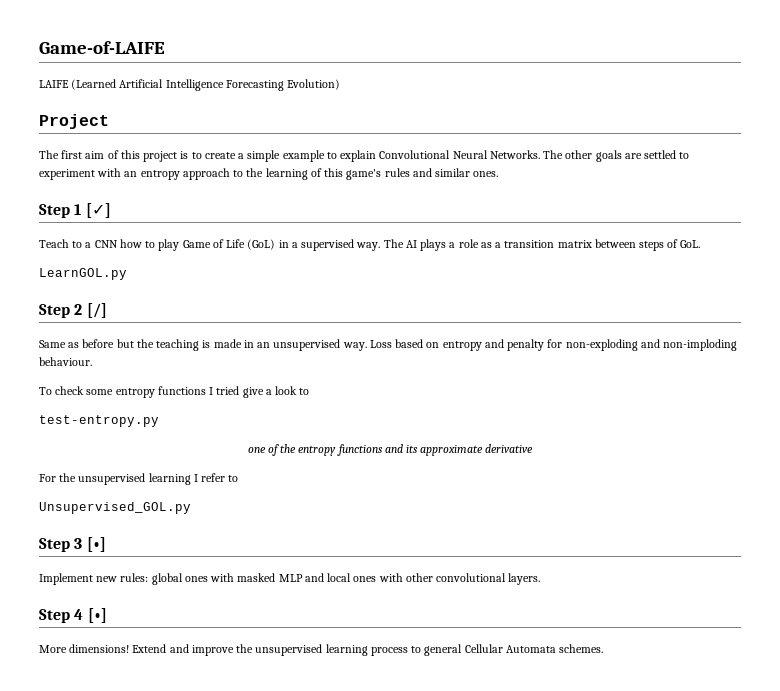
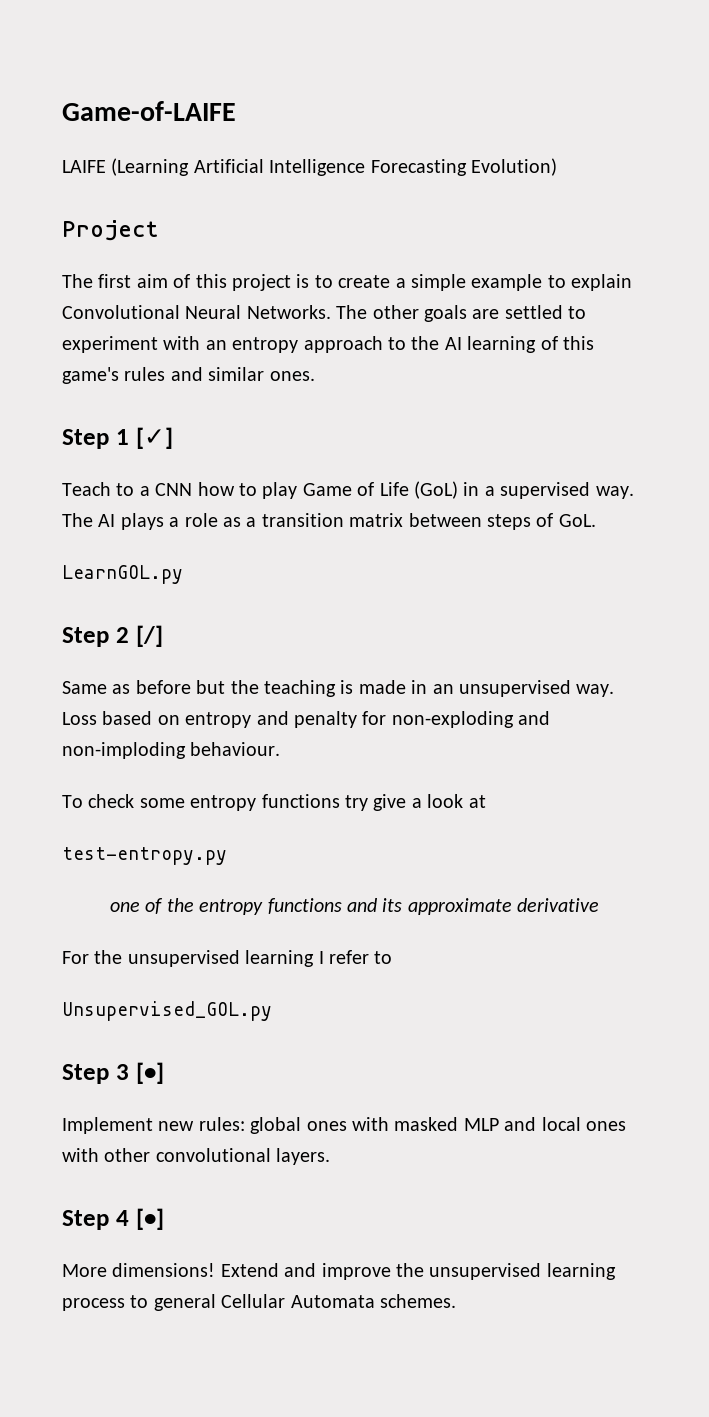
- LAIFE (Learned Artificial Intelligence Forecasting Evolution)
+ LAIFE (Learning Artificial Intelligence Forecasting Evolution)
- The other goals are settled to experiment with an entropy approach to the learning of this game's rules and similar ones.
+ The other goals are settled to experiment with an entropy approach to the AI learning of this game's rules and similar ones.
- To check some entropy functions I tried give a look to
+ To check some entropy functions try give a look at

